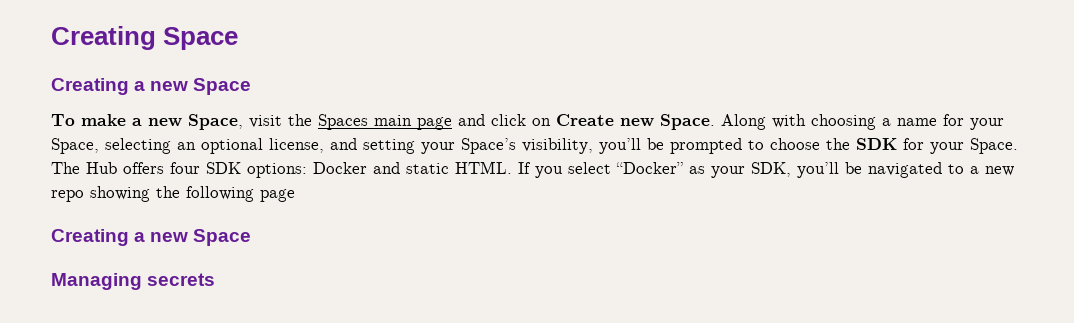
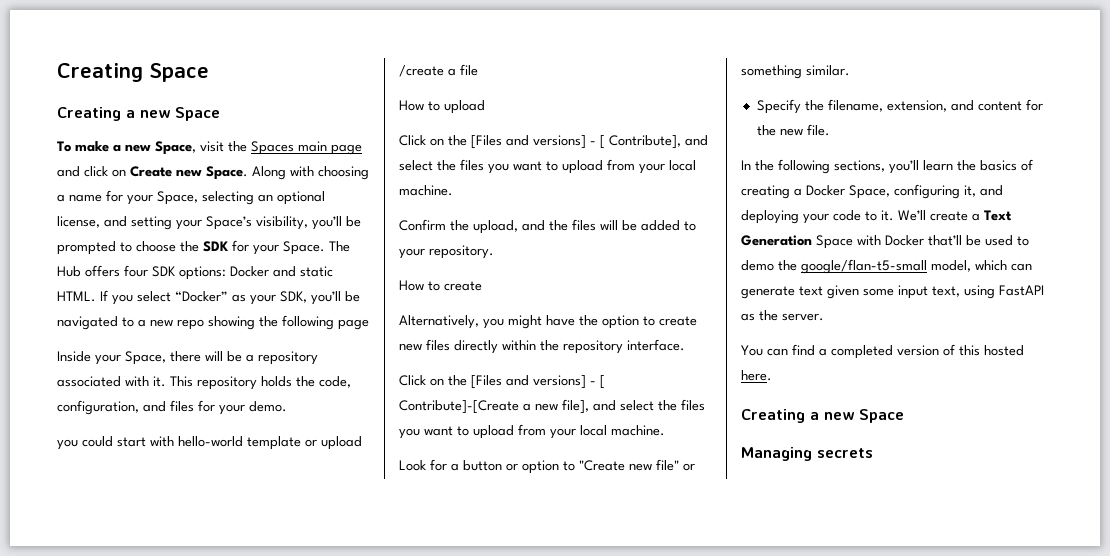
+ Inside your Space, there will be a repository associated with it. This repository holds the code, configuration, and files for your demo.
+ you could start with hello-world template or upload /create a file
+ How to upload
+ Click on the [Files and versions] - [ Contribute], and select the files you want to upload from your local machine.
+ Confirm the upload, and the files will be added to your repository.
+ How to create
+ Alternatively, you might have the option to create new files directly within the repository interface.
+ Click on the [Files and versions] - [ Contribute]-[Create a new file], and select the files you want to upload from your local machine.
+ Look for a button or option to "Create new file" or something similar.
+ Specify the filename, extension, and content for the new file.
+ In the following sections, you’ll learn the basics of creating a Docker Space, configuring it, and deploying your code to it. We’ll create a Text Generation Space with Docker that’ll be used to demo the google/flan-t5-small model, which can generate text given some input text, using FastAPI as the server.
+ You can find a completed version of this hosted here.

